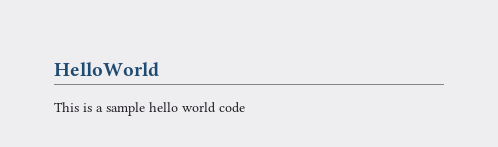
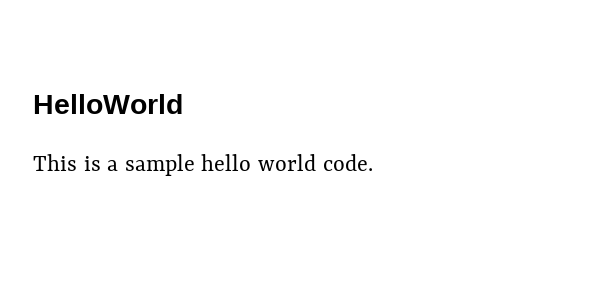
- This is a sample hello world code
+ This is a sample hello world code.

